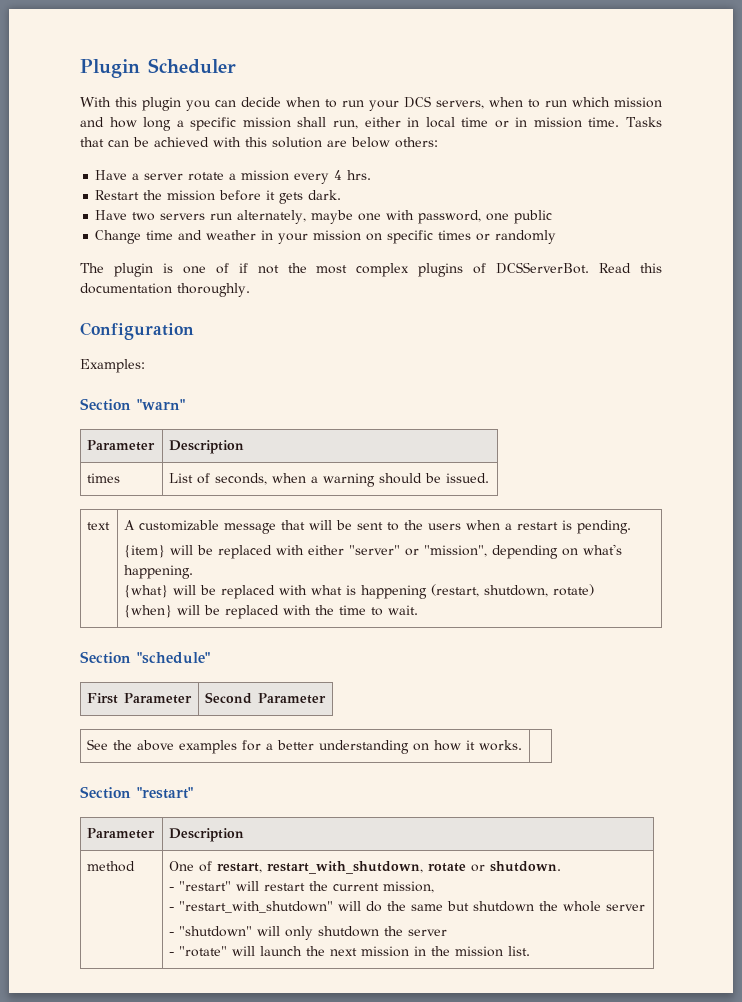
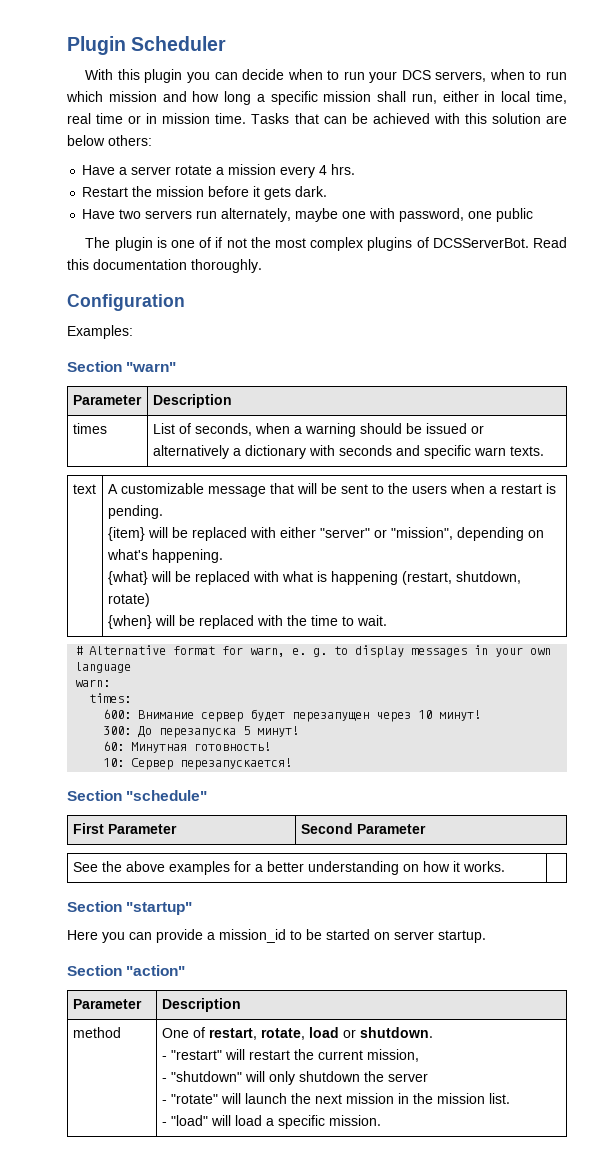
- With this plugin you can decide when to run your DCS servers, when to run which mission and how long a specific mission shall run, either in local time or in mission time.
+ With this plugin you can decide when to run your DCS servers, when to run which mission and how long a specific mission shall run, either in local time, real time or in mission time.
- Change time and weather in your mission on specific times or randomly
- times | List of seconds, when a warning should be issued.
+ times | List of seconds, when a warning should be issued or alternatively a dictionary with seconds and specific warn texts.
+ # Alternative format for warn, e. g. to display messages in your own language
+ warn:
+ times:
+ 600: Внимание сервер будет перезапущен через 10 минут!
+ 300: До перезапуска 5 минут!
+ 60: Минутная готовность!
+ 10: Сервер перезапускается!
- Section "restart"
+ Section "startup"
+ Here you can provide a mission_id to be started on server startup.
+ Section "action"
- One of restart, restart_with_shutdown, rotate or shutdown.
+ One of restart, rotate, load or shutdown.
- - "restart_with_shutdown" will do the same but shutdown the whole server
+ - "load" will load a specific mission.

